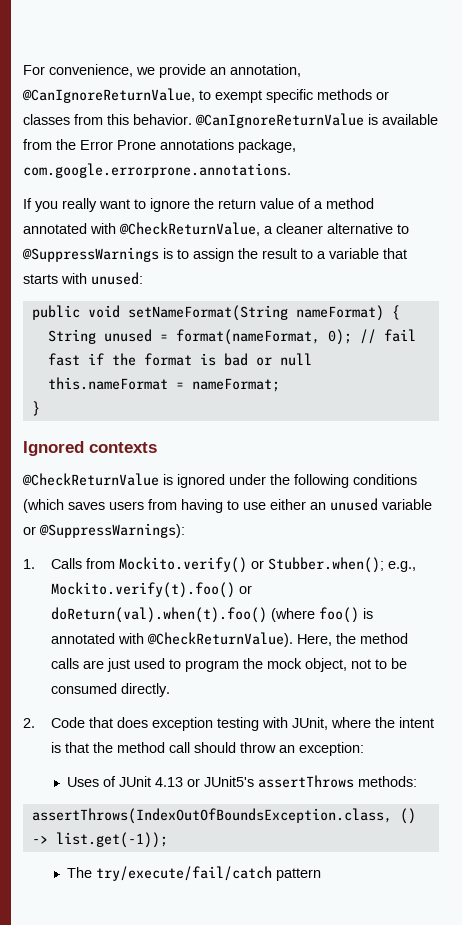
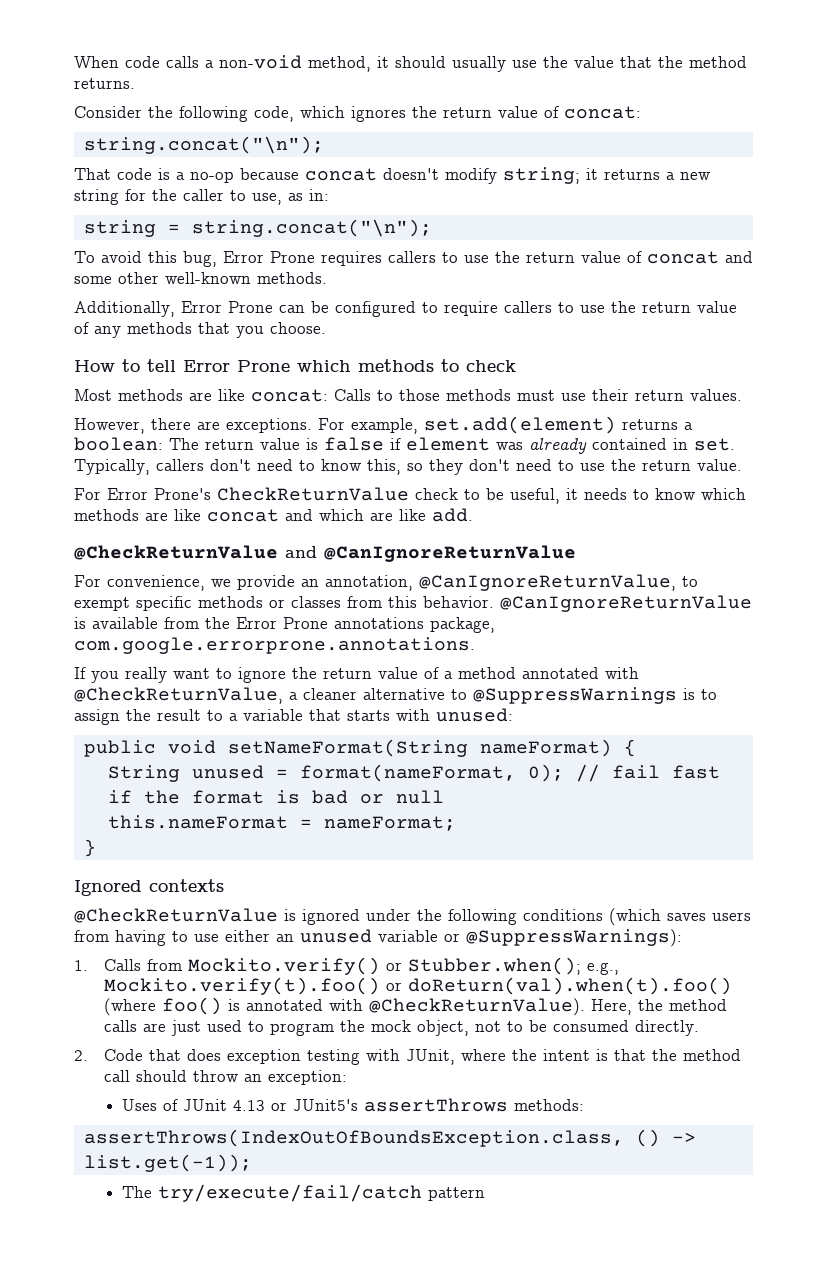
+ When code calls a non-void method, it should usually use the value that the method returns.
+ Consider the following code, which ignores the return value of concat:
+ string.concat("\n");
+ That code is a no-op because concat doesn't modify string; it returns a new string for the caller to use, as in:
+ string = string.concat("\n");
+ To avoid this bug, Error Prone requires callers to use the return value of concat and some other well-known methods.
+ Additionally, Error Prone can be configured to require callers to use the return value of any methods that you choose.
+ How to tell Error Prone which methods to check
+ Most methods are like concat: Calls to those methods must use their return values.
+ However, there are exceptions. For example, set.add(element) returns a boolean: The return value is false if element was already contained in set. Typically, callers don't need to know this, so they don't need to use the return value.
+ For Error Prone's CheckReturnValue check to be useful, it needs to know which methods are like concat and which are like add.
+ @CheckReturnValue and @CanIgnoreReturnValue

